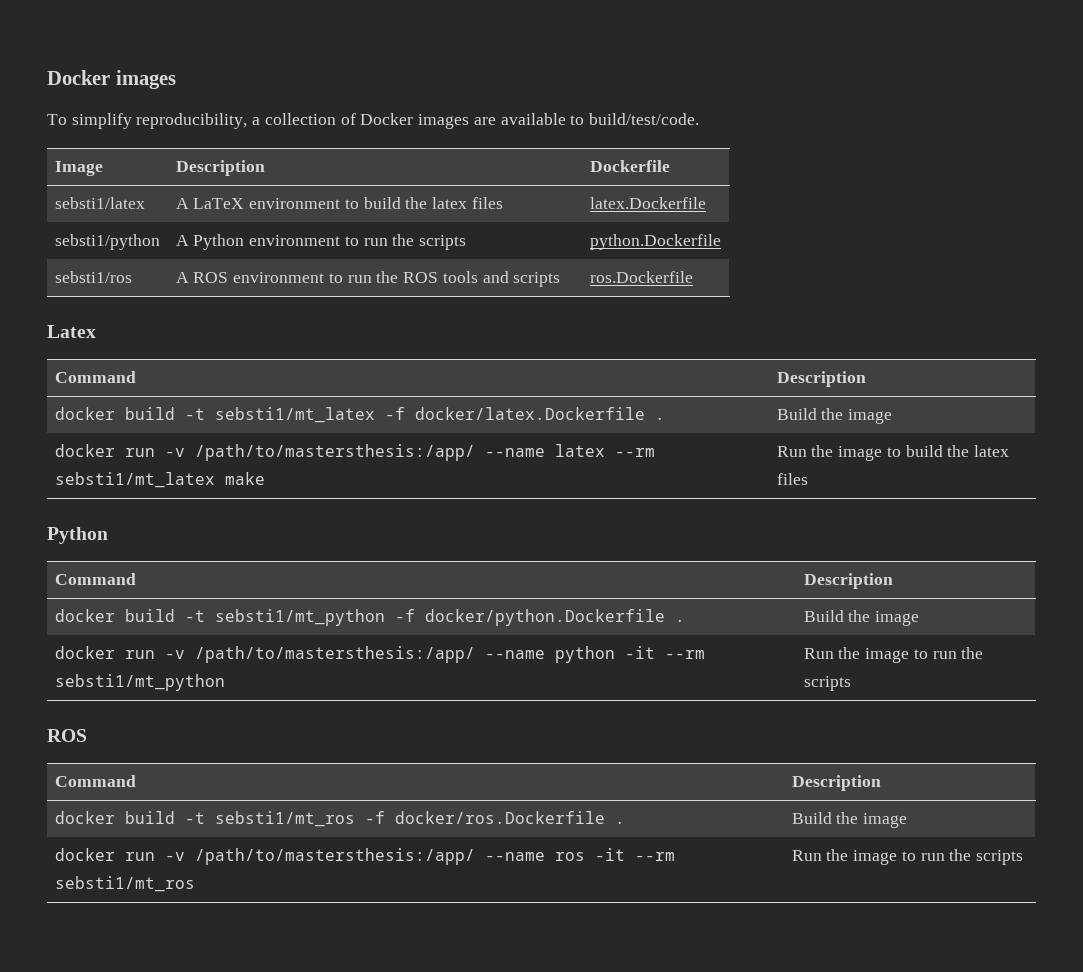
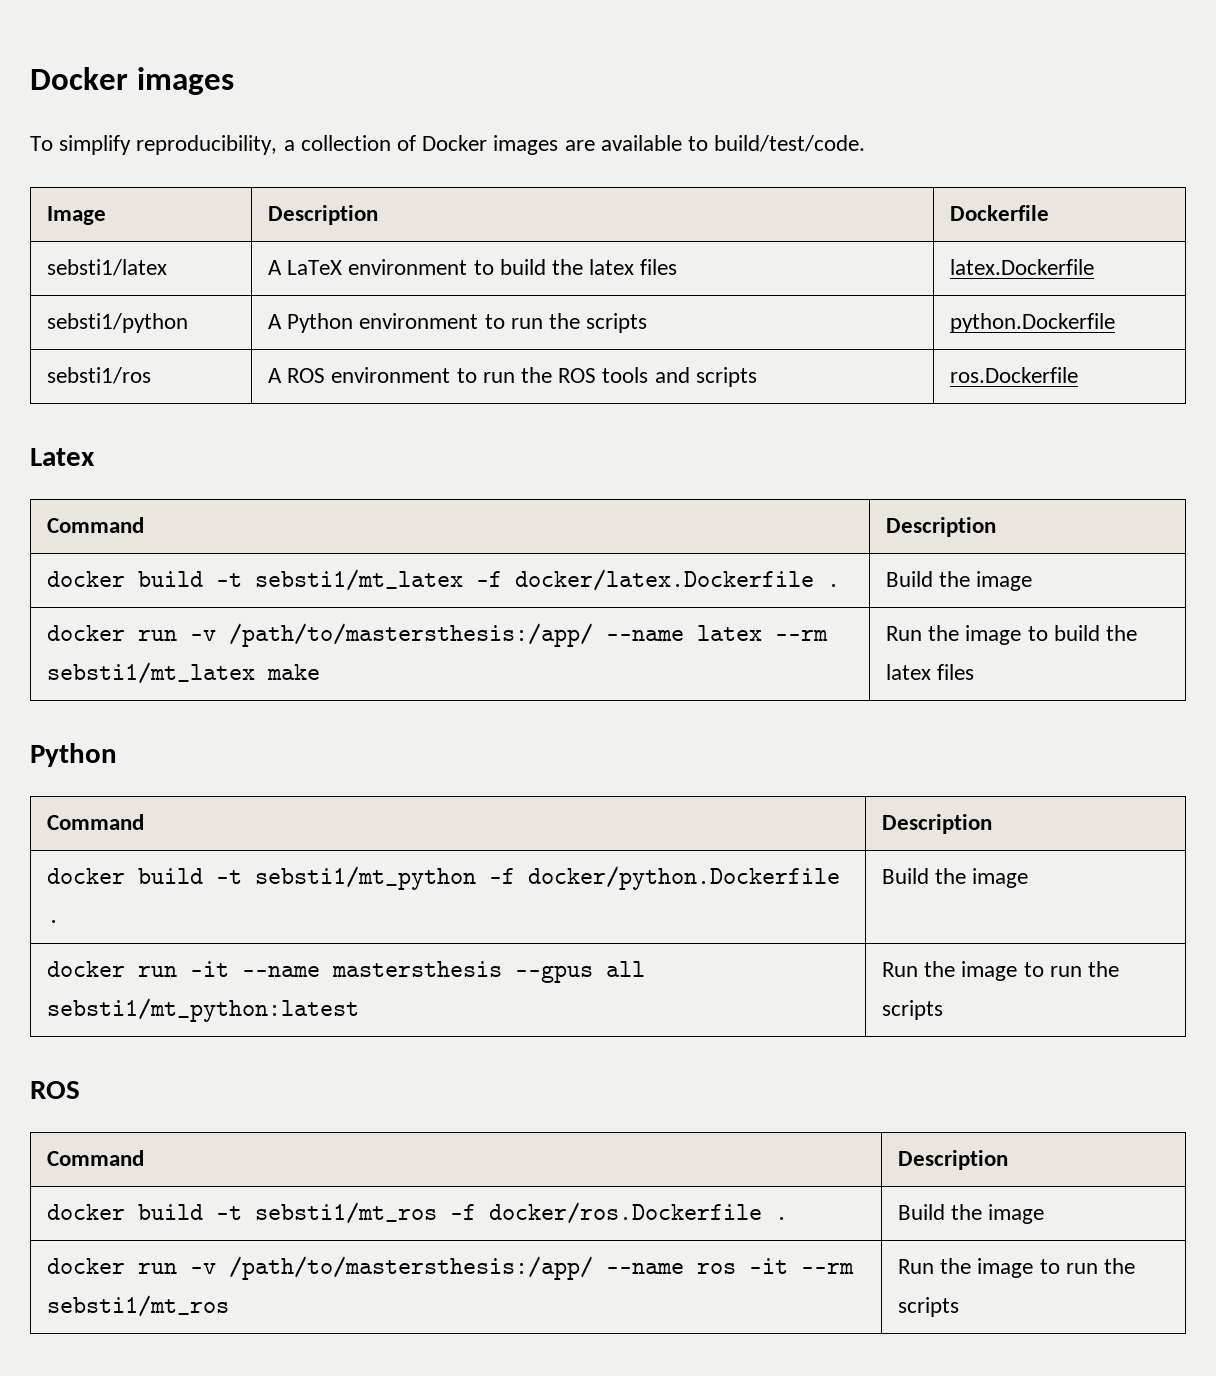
- docker run -v /path/to/mastersthesis:/app/ --name python -it --rm sebsti1/mt_python | Run the image to run the scripts
+ docker run -it --name mastersthesis --gpus all sebsti1/mt_python:latest | Run the image to run the scripts

